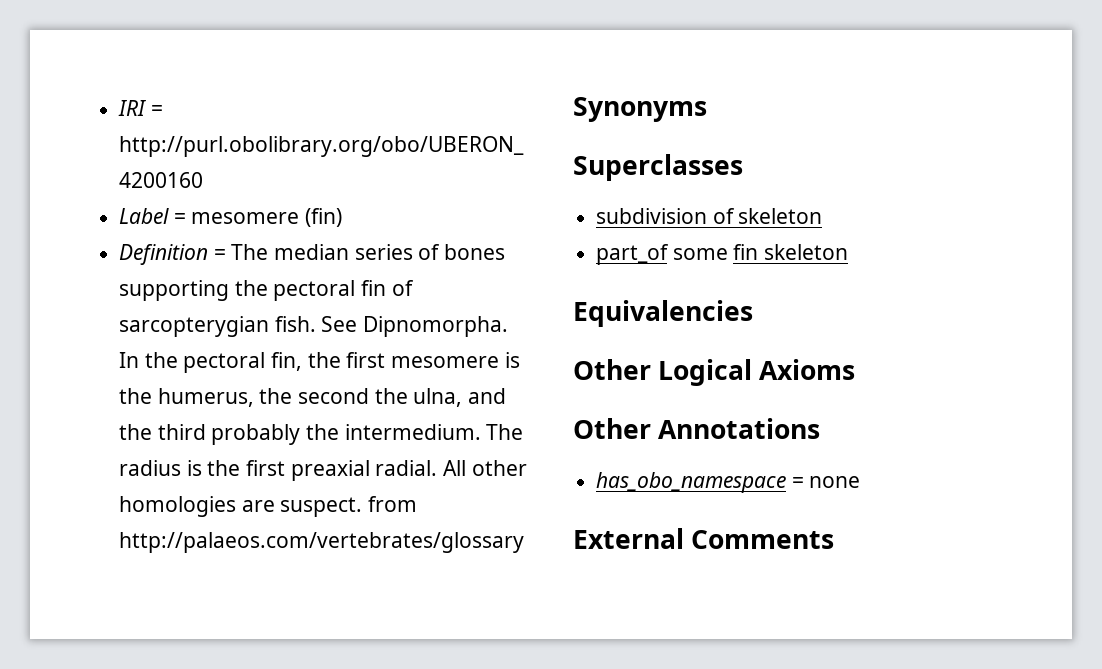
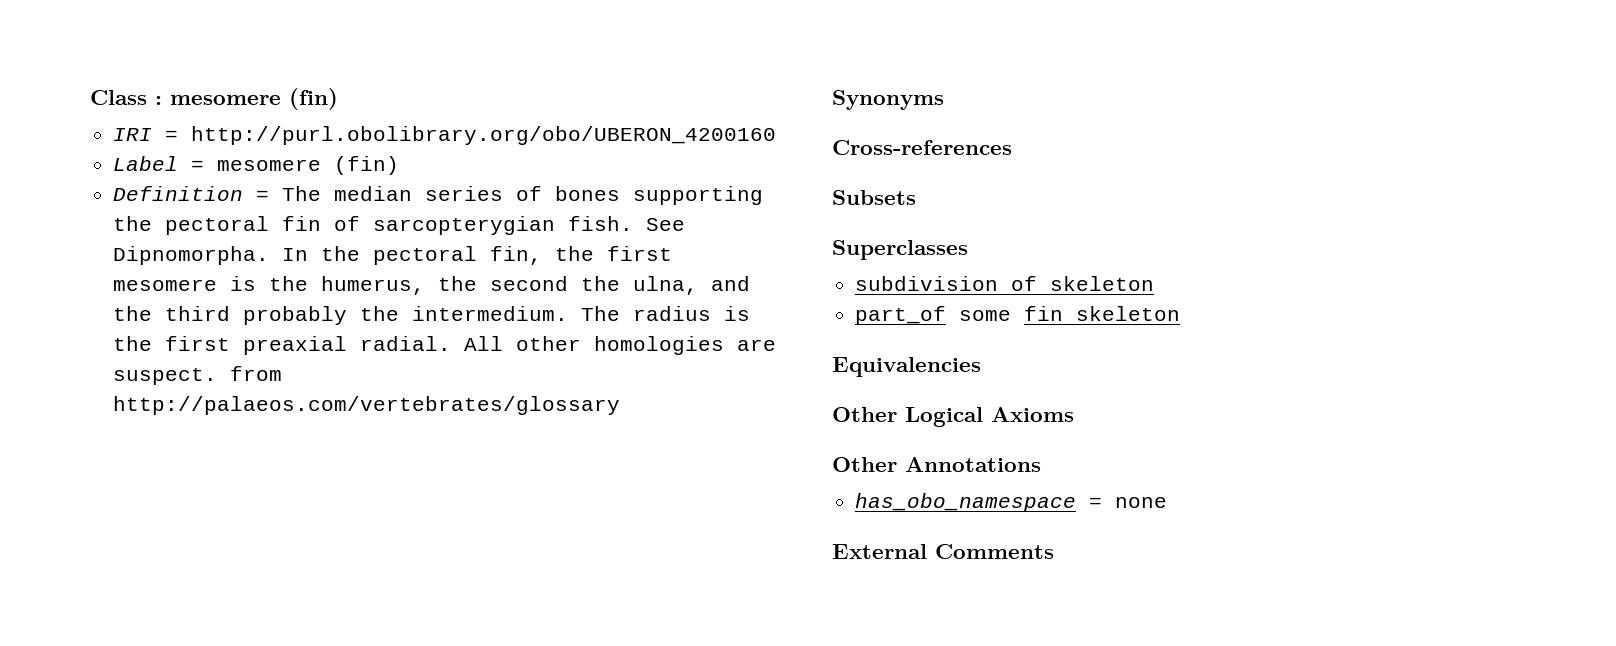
+ Class : mesomere (fin)
+ Cross-references
+ Subsets

